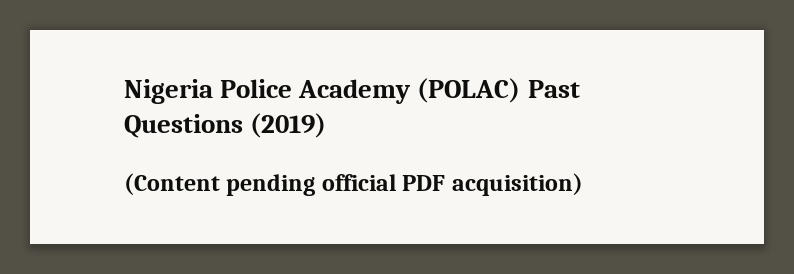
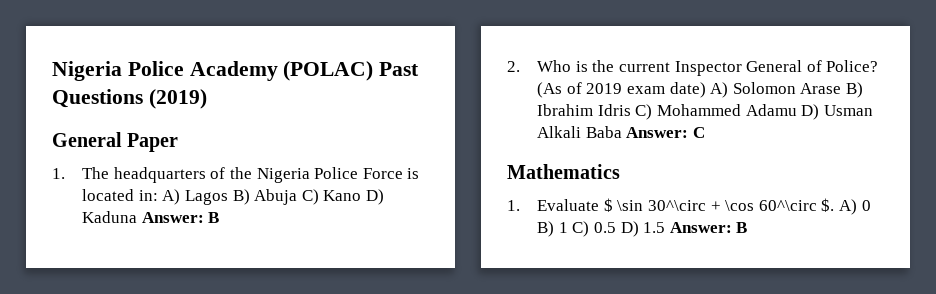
- (Content pending official PDF acquisition)
+ General Paper
+ 1. The headquarters of the Nigeria Police Force is located in: A) Lagos B) Abuja C) Kano D) Kaduna Answer: B
+ 2. Who is the current Inspector General of Police? (As of 2019 exam date) A) Solomon Arase B) Ibrahim Idris C) Mohammed Adamu D) Usman Alkali Baba Answer: C
+ Mathematics
+ 1. Evaluate $ \sin 30^\circ + \cos 60^\circ $. A) 0 B) 1 C) 0.5 D) 1.5 Answer: B

